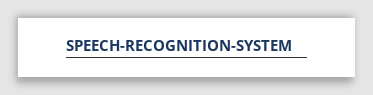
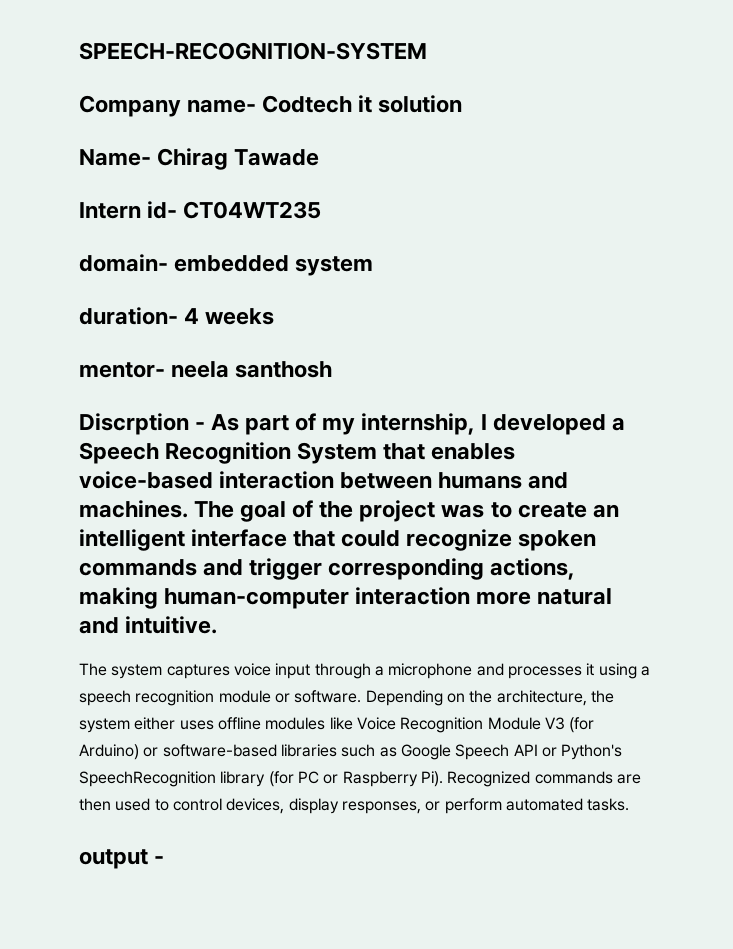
+ Company name- Codtech it solution
+ Name- Chirag Tawade
+ Intern id- CT04WT235
+ domain- embedded system
+ duration- 4 weeks
+ mentor- neela santhosh
+ Discrption - As part of my internship, I developed a Speech Recognition System that enables voice-based interaction between humans and machines. The goal of the project was to create an intelligent interface that could recognize spoken commands and trigger corresponding actions, making human-computer interaction more natural and intuitive.
+ The system captures voice input through a microphone and processes it using a speech recognition module or software. Depending on the architecture, the system either uses offline modules like Voice Recognition Module V3 (for Arduino) or software-based libraries such as Google Speech API or Python's SpeechRecognition library (for PC or Raspberry Pi). Recognized commands are then used to control devices, display responses, or perform automated tasks.
+ output -

